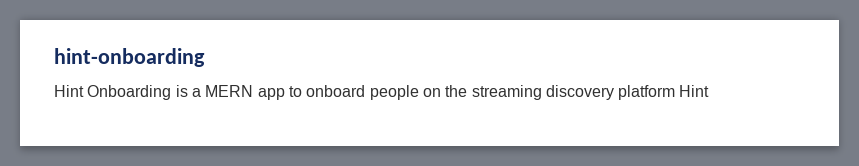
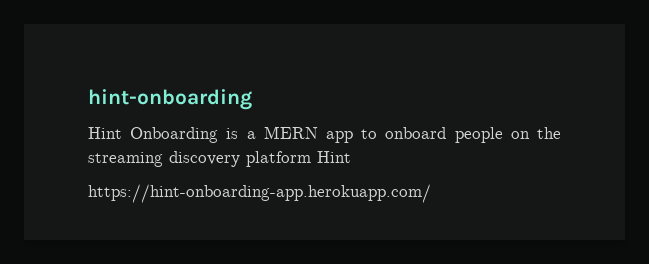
+ https://hint-onboarding-app.herokuapp.com/

